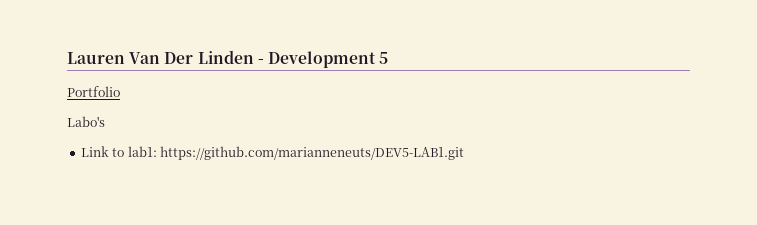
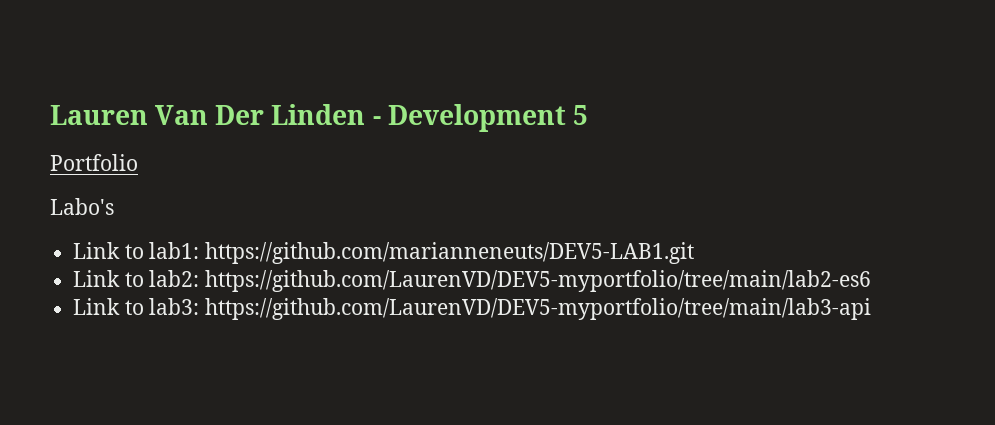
+ Link to lab2: https://github.com/LaurenVD/DEV5-myportfolio/tree/main/lab2-es6
+ Link to lab3: https://github.com/LaurenVD/DEV5-myportfolio/tree/main/lab3-api

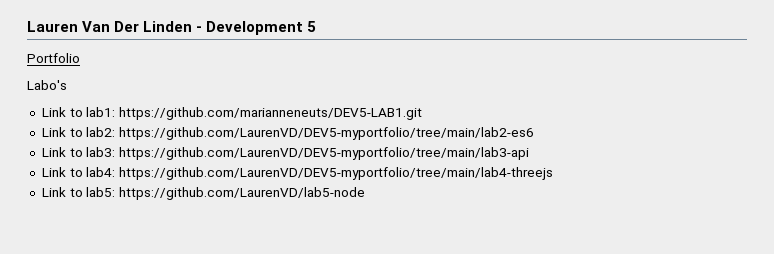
+ Link to lab4: https://github.com/LaurenVD/DEV5-myportfolio/tree/main/lab4-threejs
+ Link to lab5: https://github.com/LaurenVD/lab5-node

